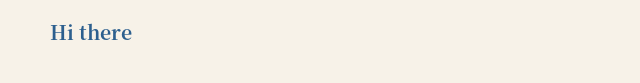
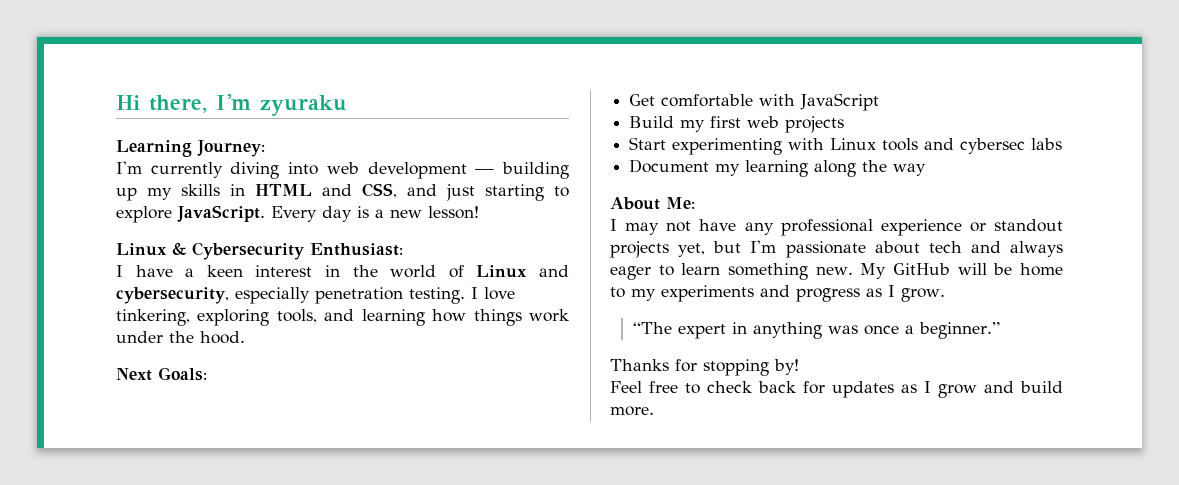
- Hi there
+ Hi there, I'm zyuraku
+ Learning Journey:
+ I'm currently diving into web development — building up my skills in HTML and CSS, and just starting to explore JavaScript. Every day is a new lesson!
+ Linux & Cybersecurity Enthusiast:
+ I have a keen interest in the world of Linux and cybersecurity, especially penetration testing. I love tinkering, exploring tools, and learning how things work under the hood.
+ Next Goals:
+ Get comfortable with JavaScript
+ Build my first web projects
+ Start experimenting with Linux tools and cybersec labs
+ Document my learning along the way
+ About Me:
+ I may not have any professional experience or standout projects yet, but I'm passionate about tech and always eager to learn something new. My GitHub will be home to my experiments and progress as I grow.
+ “The expert in anything was once a beginner.”
+ Thanks for stopping by!
+ Feel free to check back for updates as I grow and build more.

